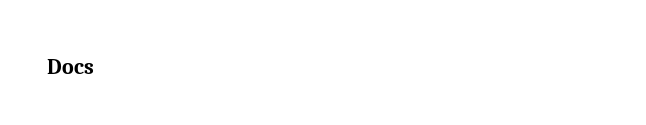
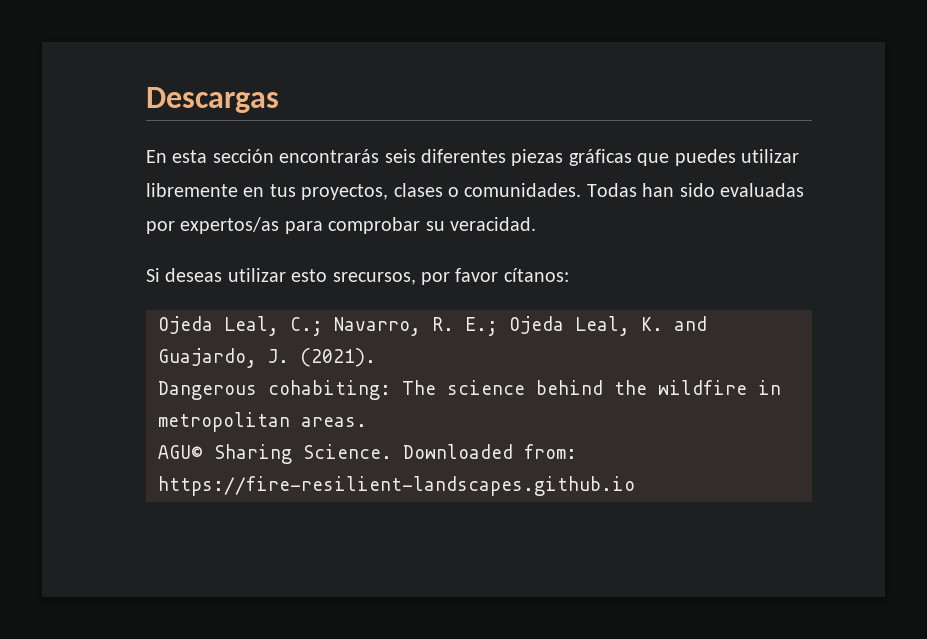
- Docs
+ Descargas
+ En esta sección encontrarás seis diferentes piezas gráficas que puedes utilizar libremente en tus proyectos, clases o comunidades. Todas han sido evaluadas por expertos/as para comprobar su veracidad.
+ Si deseas utilizar esto srecursos, por favor cítanos:
+ Ojeda Leal, C.; Navarro, R. E.; Ojeda Leal, K. and Guajardo, J. (2021).
+ Dangerous cohabiting: The science behind the wildfire in metropolitan areas.
+ AGU© Sharing Science. Downloaded from: https://fire-resilient-landscapes.github.io

